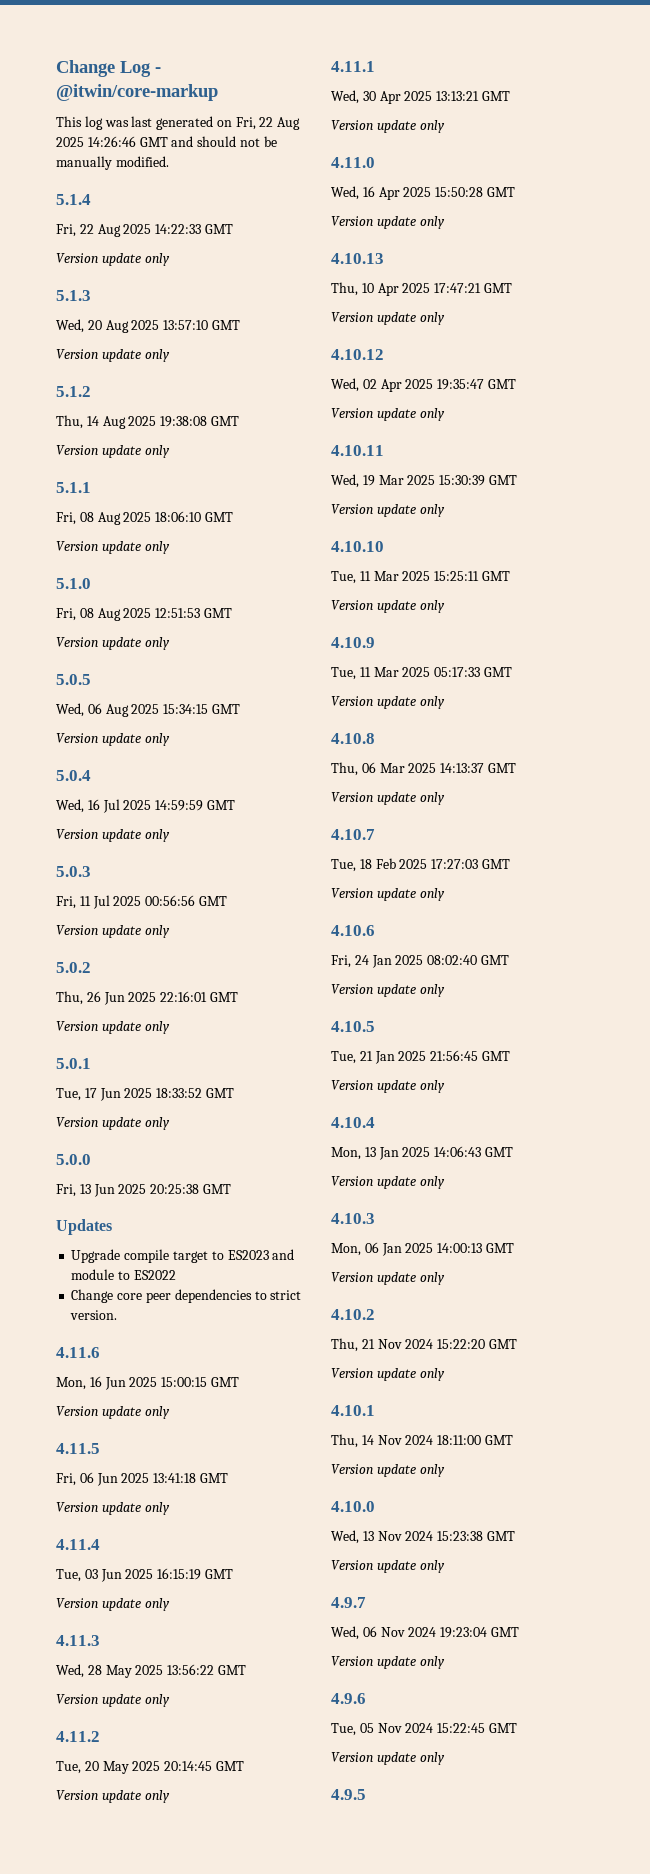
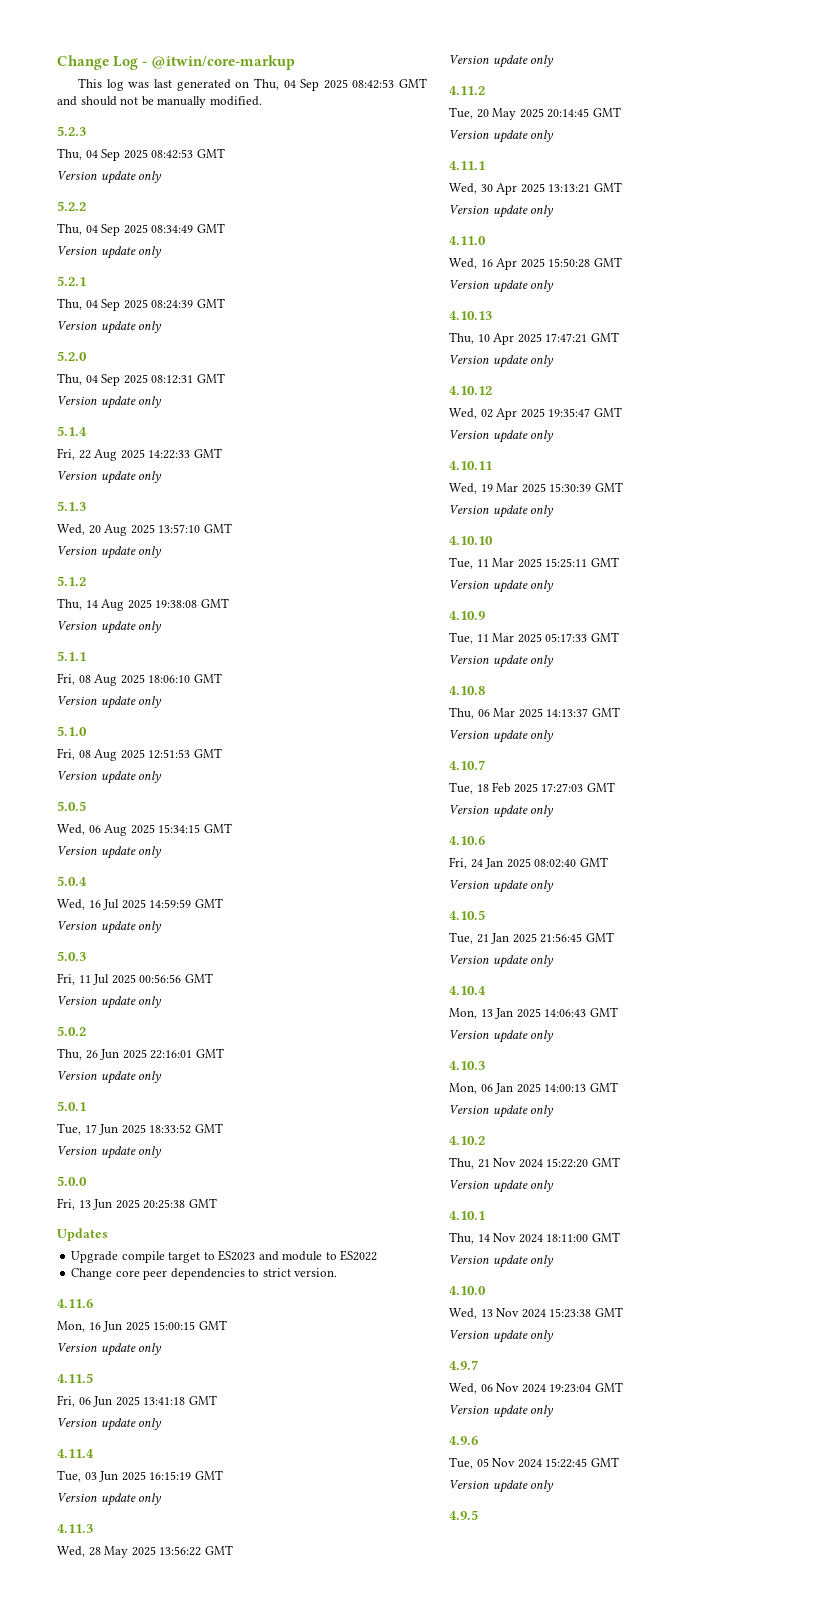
- This log was last generated on Fri, 22 Aug 2025 14:26:46 GMT and should not be manually modified.
+ This log was last generated on Thu, 04 Sep 2025 08:42:53 GMT and should not be manually modified.
+ 5.2.3
+ Thu, 04 Sep 2025 08:42:53 GMT
+ Version update only
+ 5.2.2
+ Thu, 04 Sep 2025 08:34:49 GMT
+ Version update only
+ 5.2.1
+ Thu, 04 Sep 2025 08:24:39 GMT
+ Version update only
+ 5.2.0
+ Thu, 04 Sep 2025 08:12:31 GMT
+ Version update only

